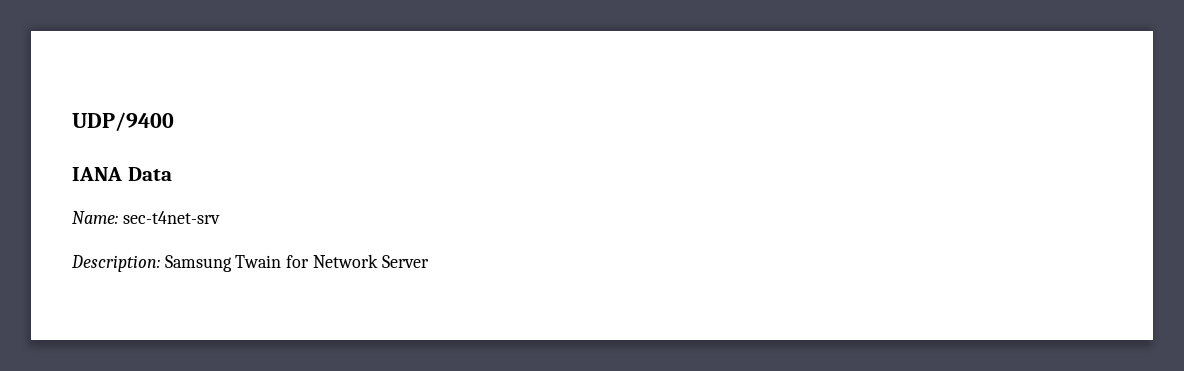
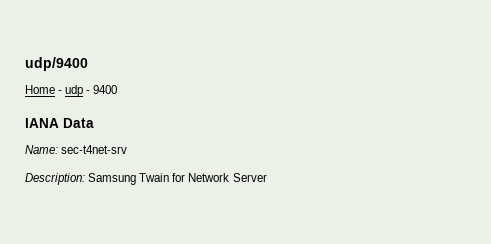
- UDP/9400
+ udp/9400
+ Home - udp - 9400

